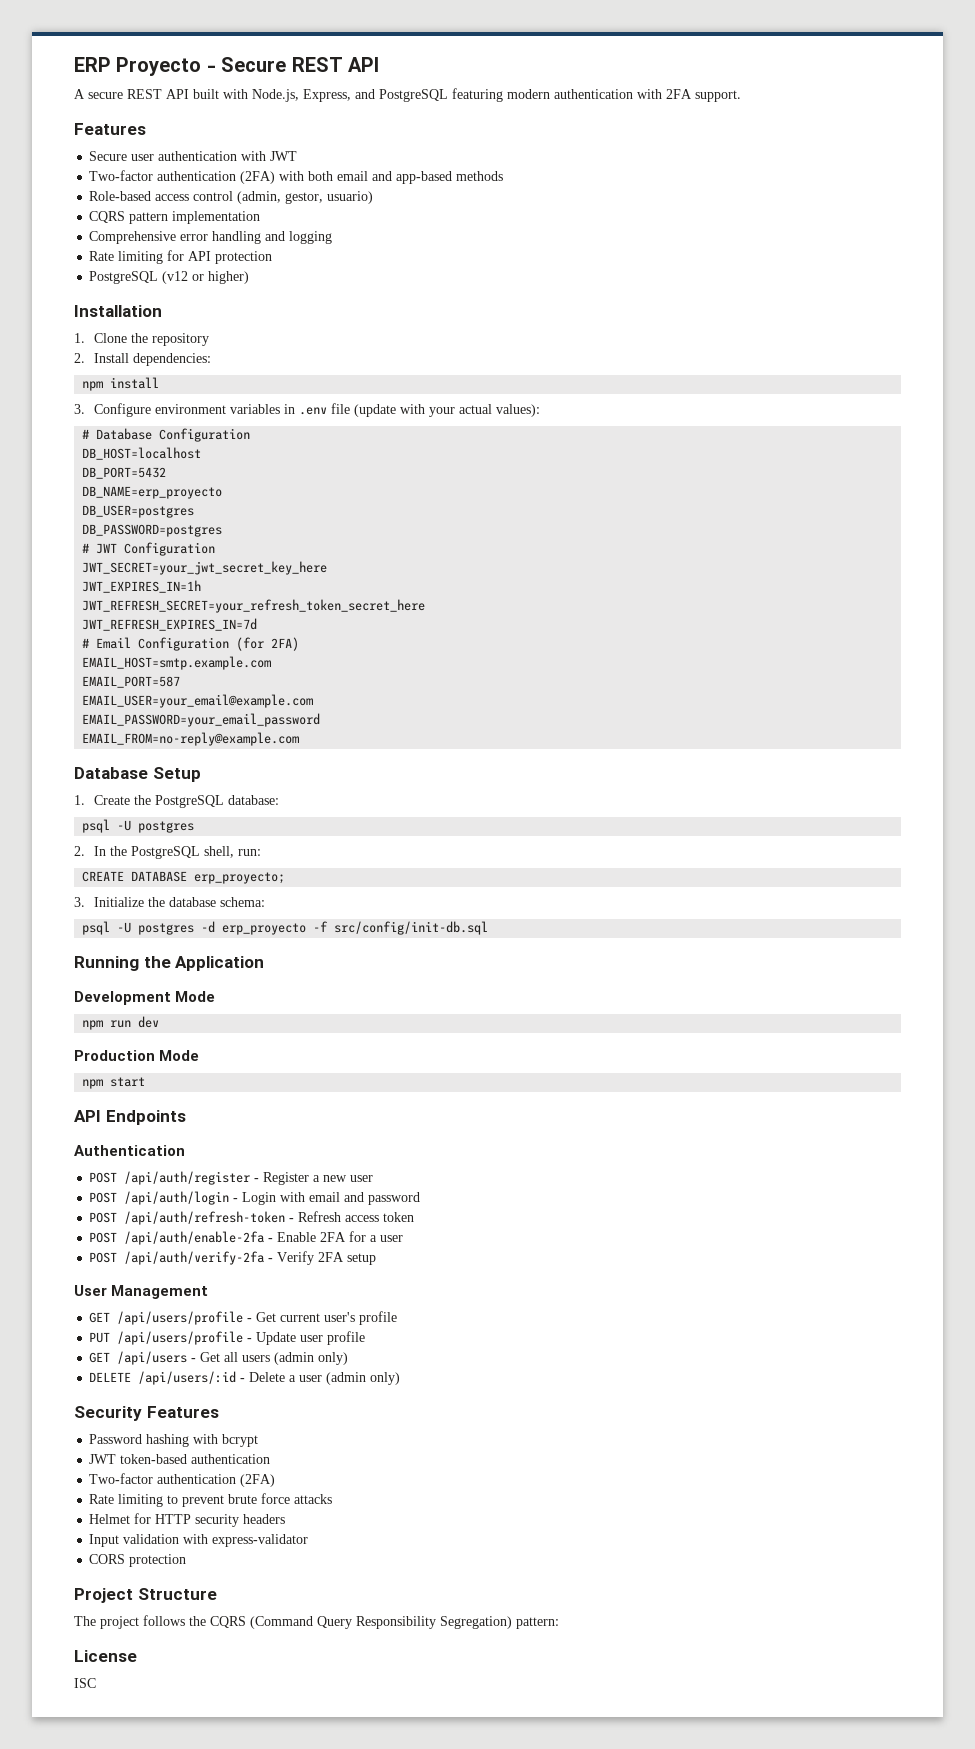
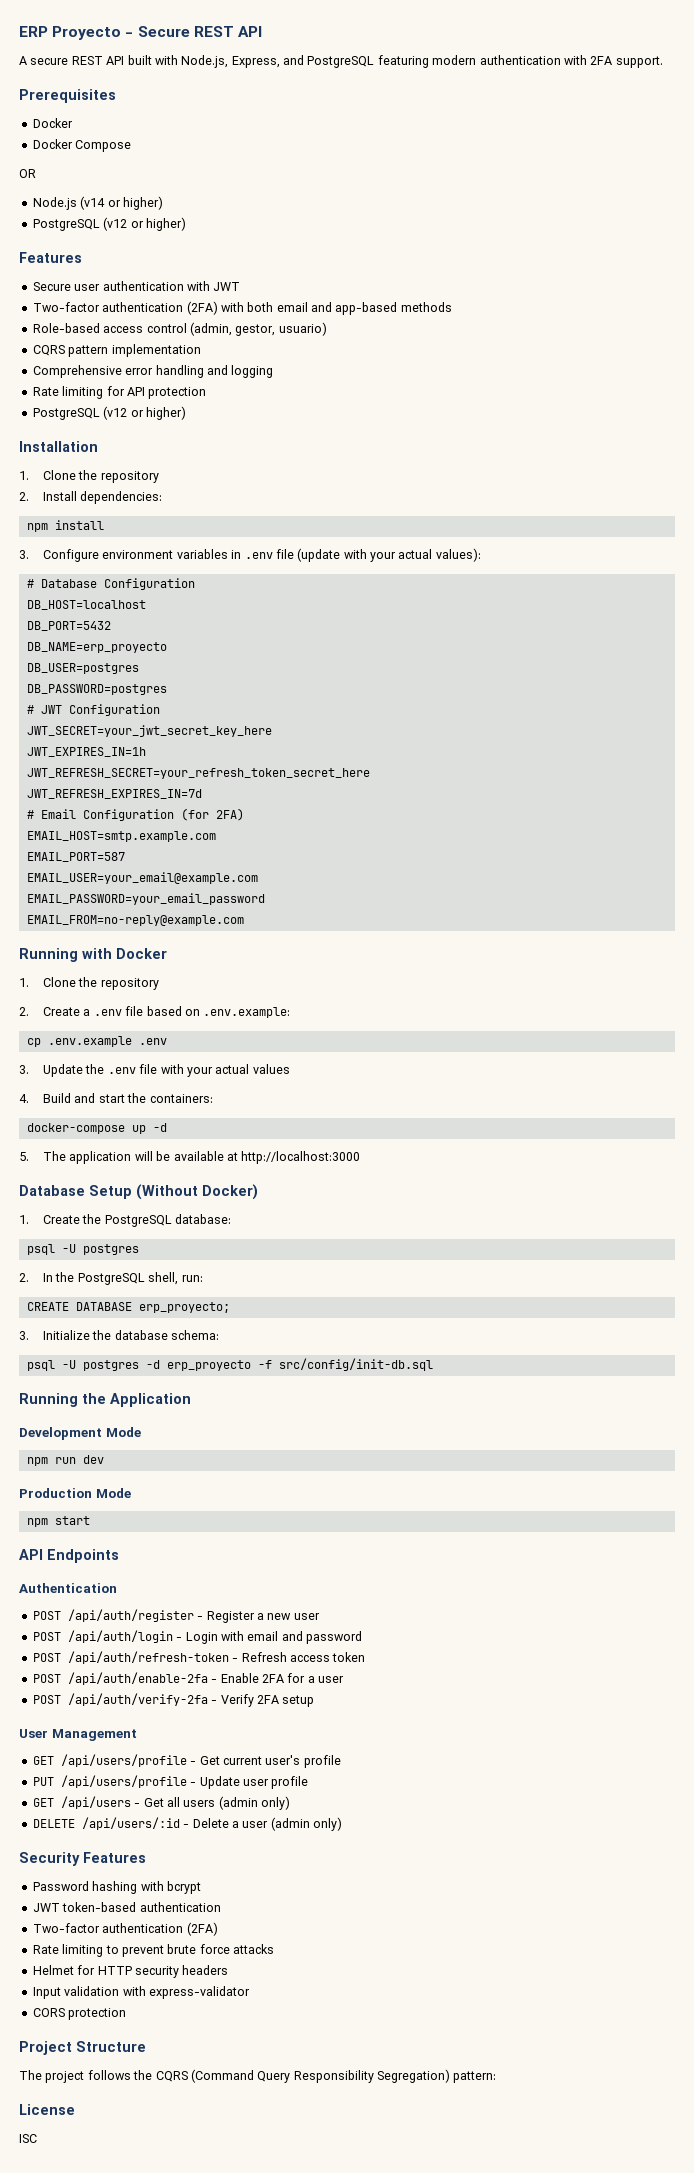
+ Prerequisites
+ Docker
+ Docker Compose
+ OR
+ Node.js (v14 or higher)
+ PostgreSQL (v12 or higher)
+ Running with Docker
+ 1. Clone the repository
+ 2. Create a .env file based on .env.example:
+ cp .env.example .env
+ 3. Update the .env file with your actual values
+ 4. Build and start the containers:
+ docker-compose up -d
+ 5. The application will be available at http://localhost:3000
- Database Setup
+ Database Setup (Without Docker)

